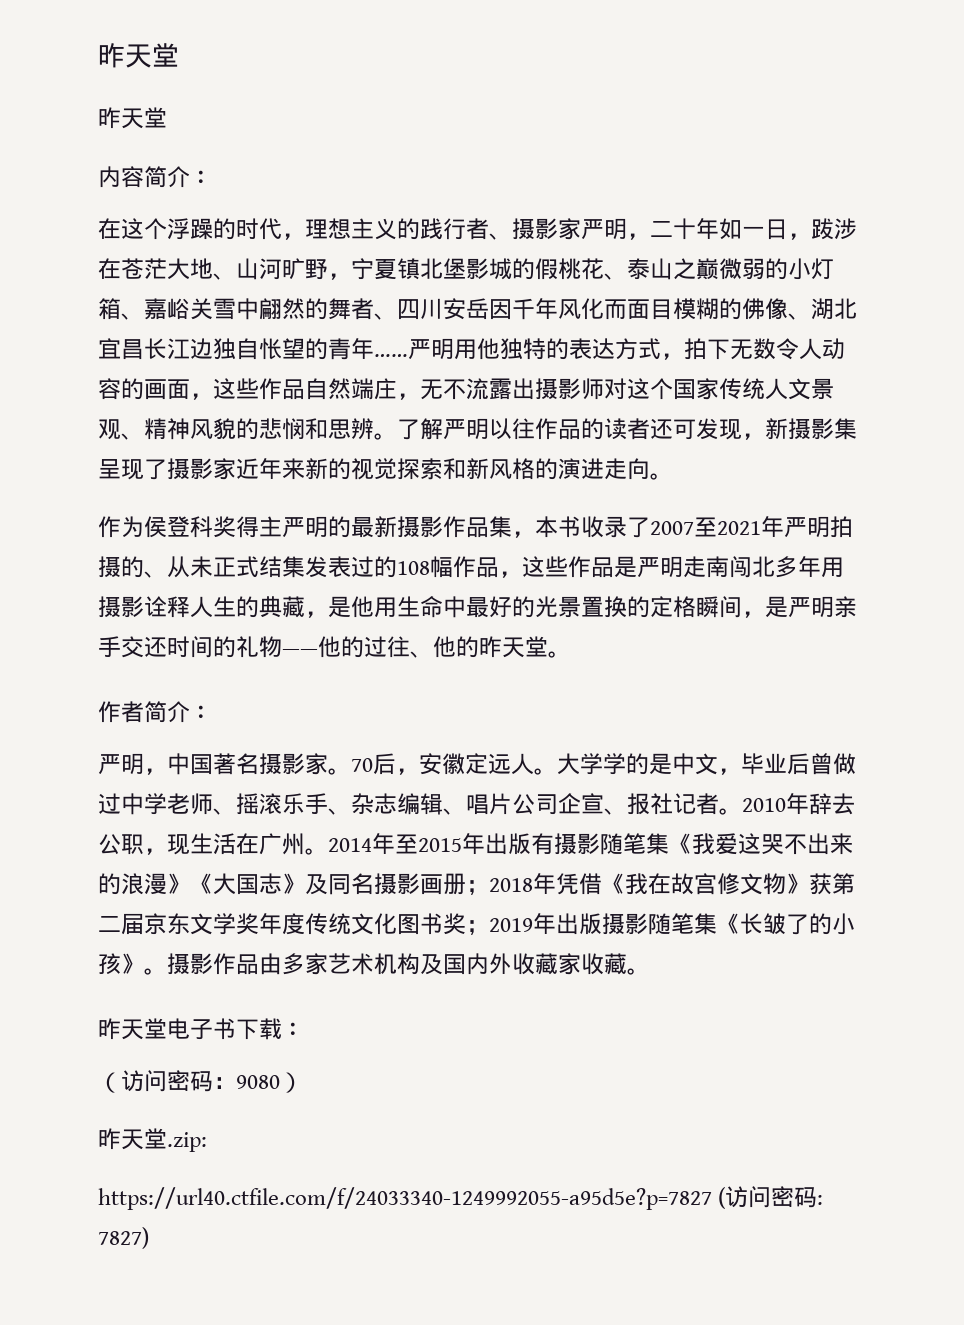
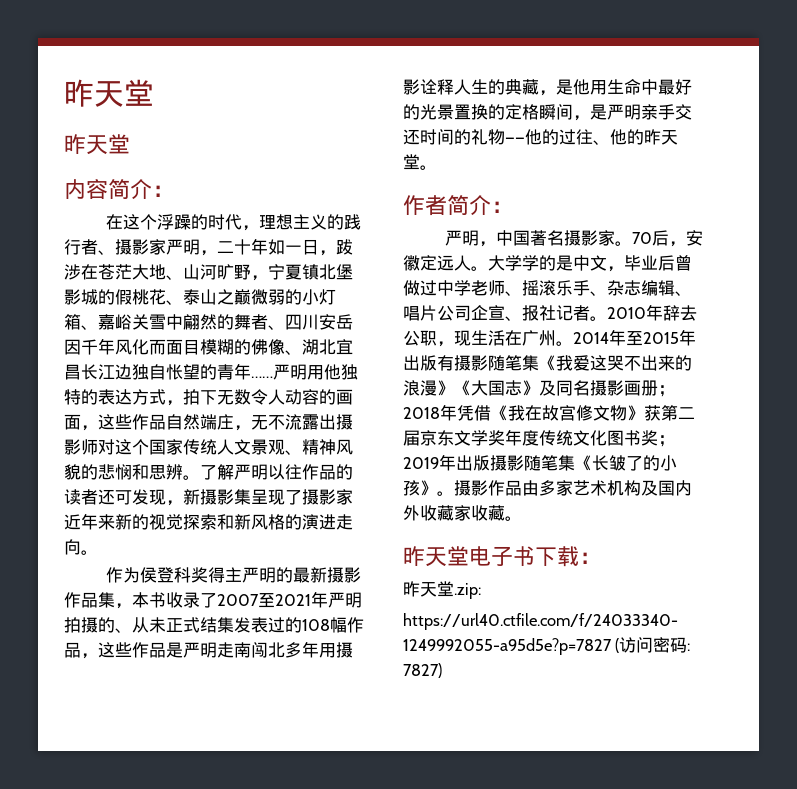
- （访问密码：9080）

